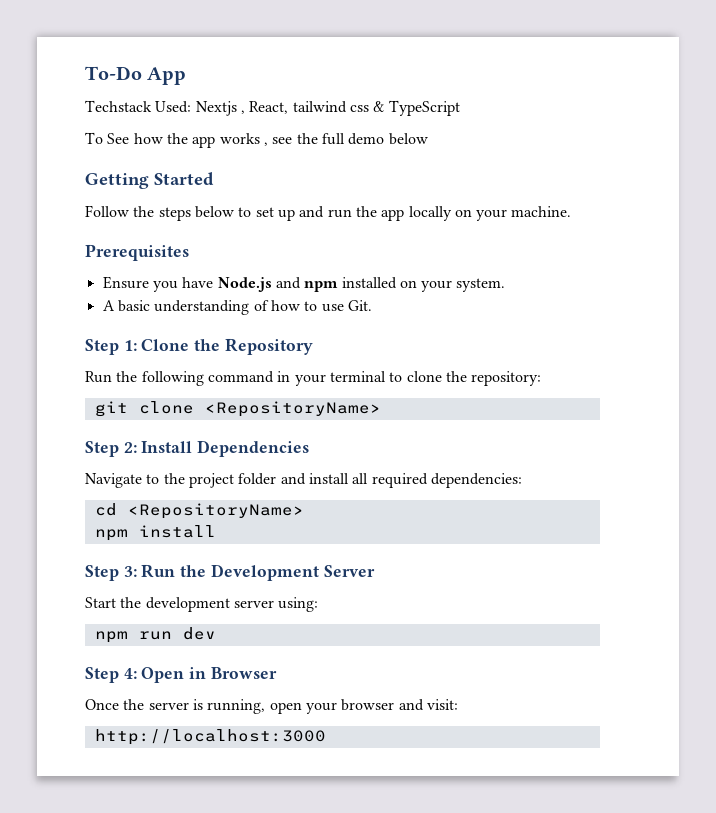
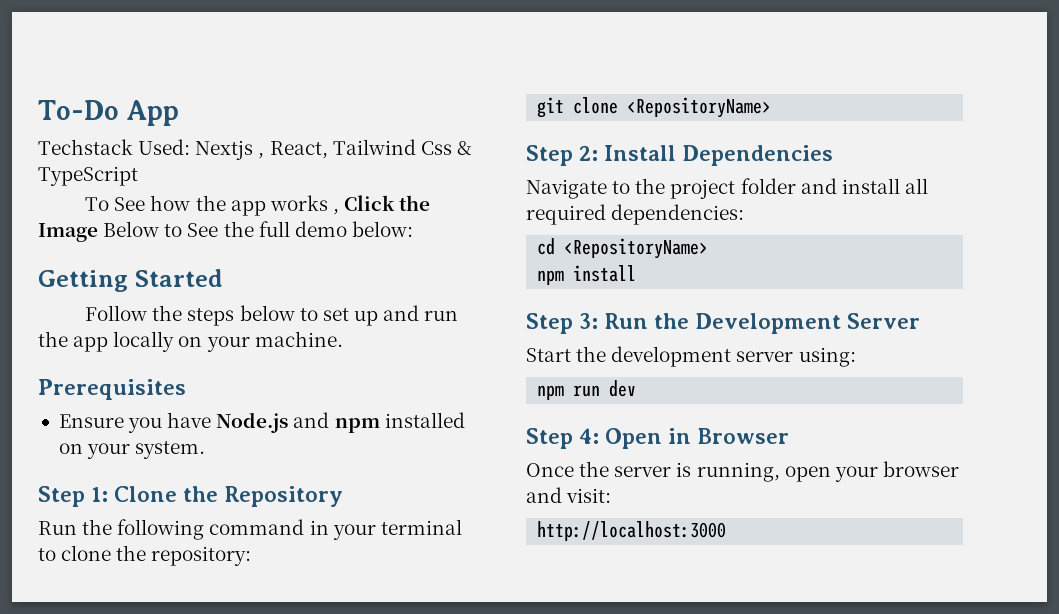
- Techstack Used: Nextjs , React, tailwind css & TypeScript
+ Techstack Used: Nextjs , React, Tailwind Css & TypeScript
- To See how the app works , see the full demo below
+ To See how the app works , Click the Image Below to See the full demo below:
- A basic understanding of how to use Git.

